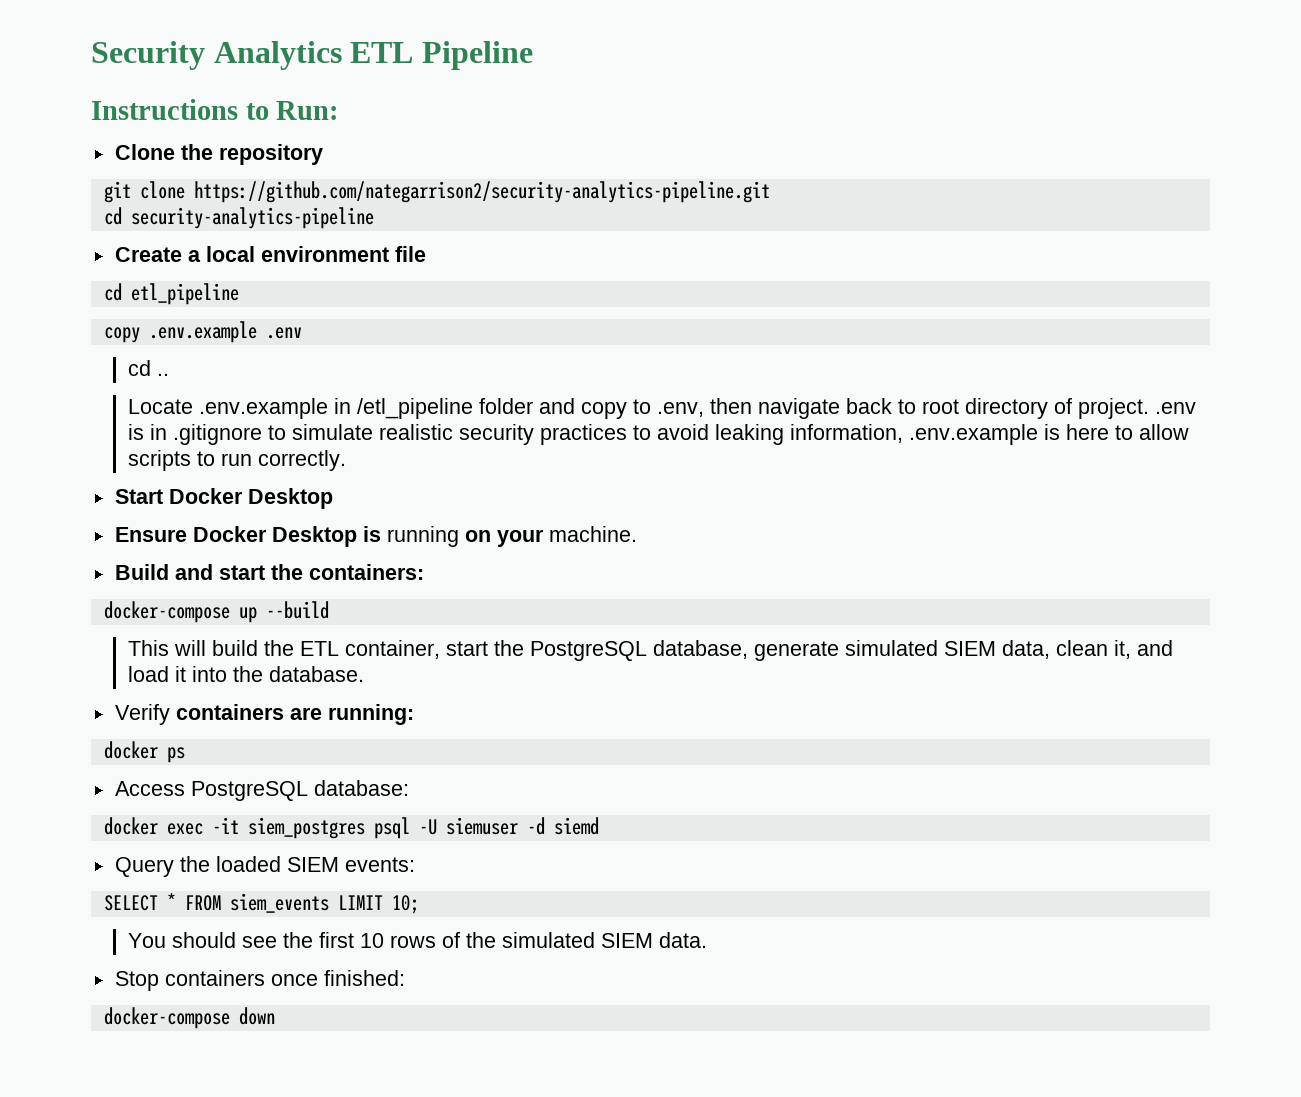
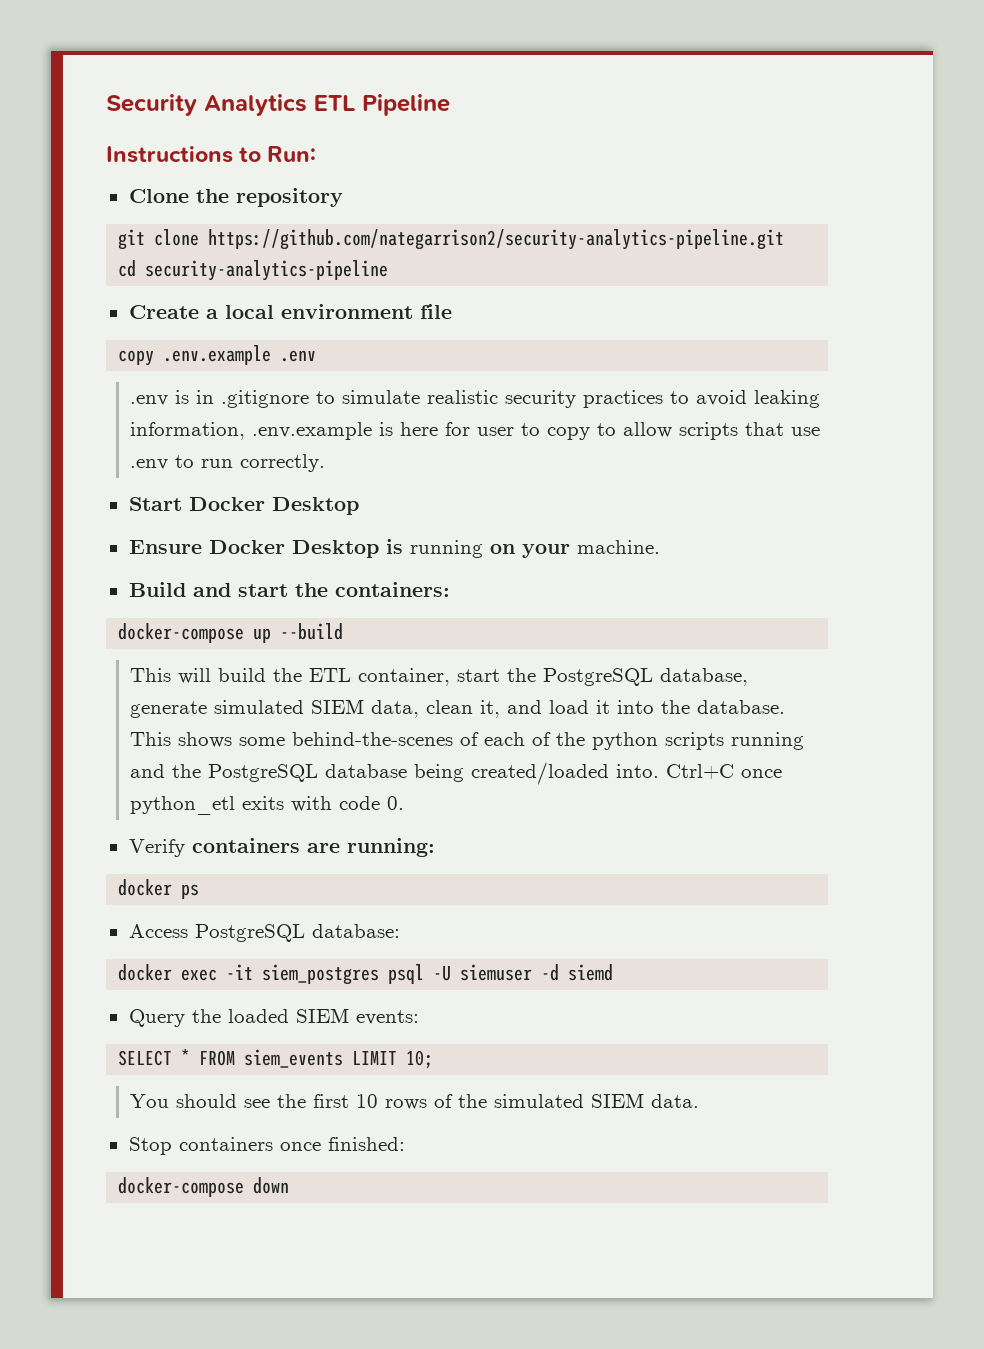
- cd etl_pipeline
- cd ..
- Locate .env.example in /etl_pipeline folder and copy to .env, then navigate back to root directory of project. .env is in .gitignore to simulate realistic security practices to avoid leaking information, .env.example is here to allow scripts to run correctly.
+ .env is in .gitignore to simulate realistic security practices to avoid leaking information, .env.example is here for user to copy to allow scripts that use .env to run correctly.
+ This shows some behind-the-scenes of each of the python scripts running and the PostgreSQL database being created/loaded into. Ctrl+C once python_etl exits with code 0.

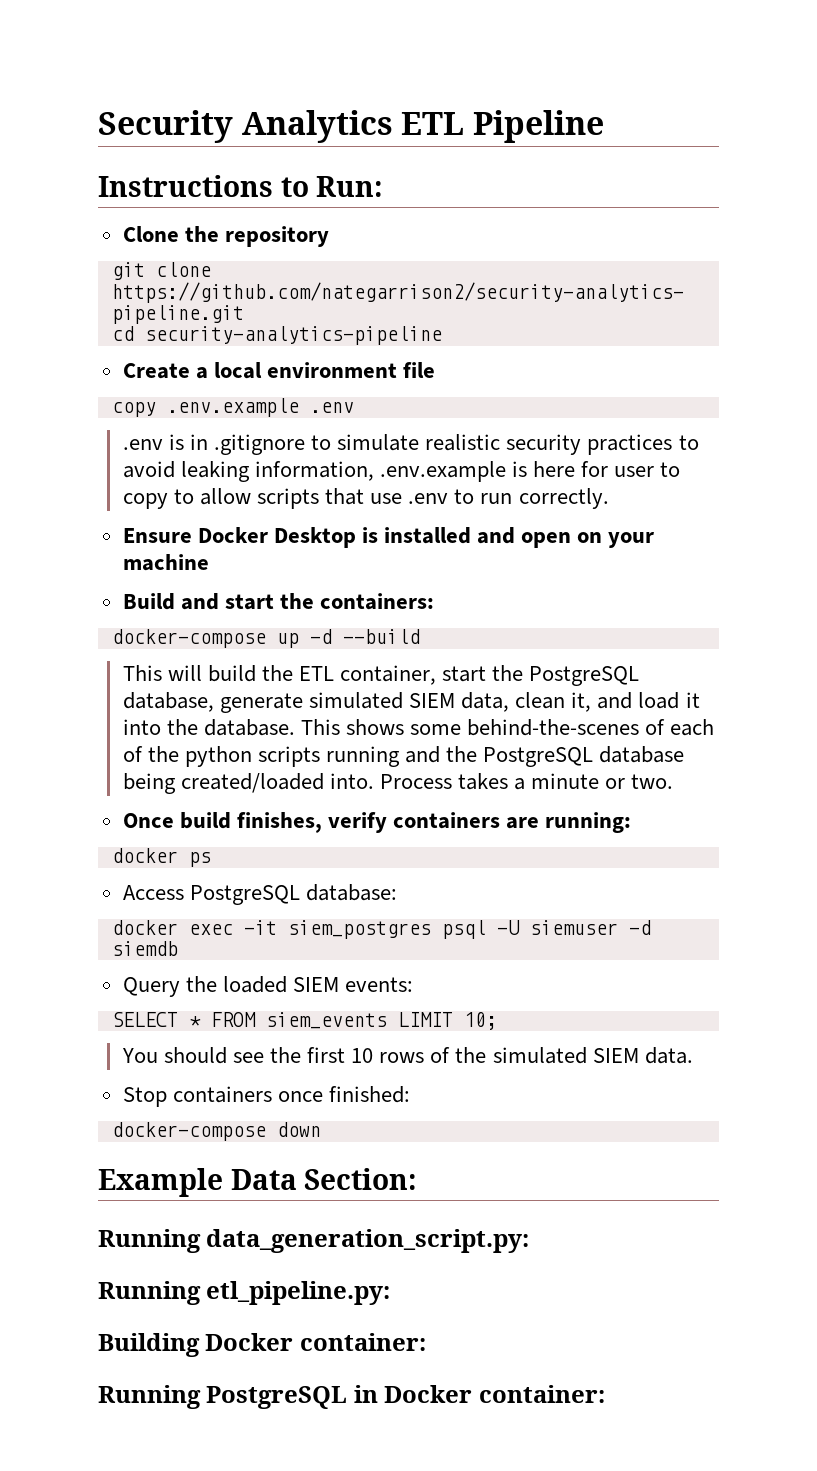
- Start Docker Desktop
- Ensure Docker Desktop is running on your machine.
+ Ensure Docker Desktop is installed and open on your machine
- docker-compose up --build
+ docker-compose up -d --build
- Ctrl+C once python_etl exits with code 0.
- Verify containers are running:
+ Process takes a minute or two.
+ Once build finishes, verify containers are running:
- docker exec -it siem_postgres psql -U siemuser -d siemd
+ docker exec -it siem_postgres psql -U siemuser -d siemdb
+ Example Data Section:
+ Running data_generation_script.py:
+ Running etl_pipeline.py:
+ Building Docker container:
+ Running PostgreSQL in Docker container:

